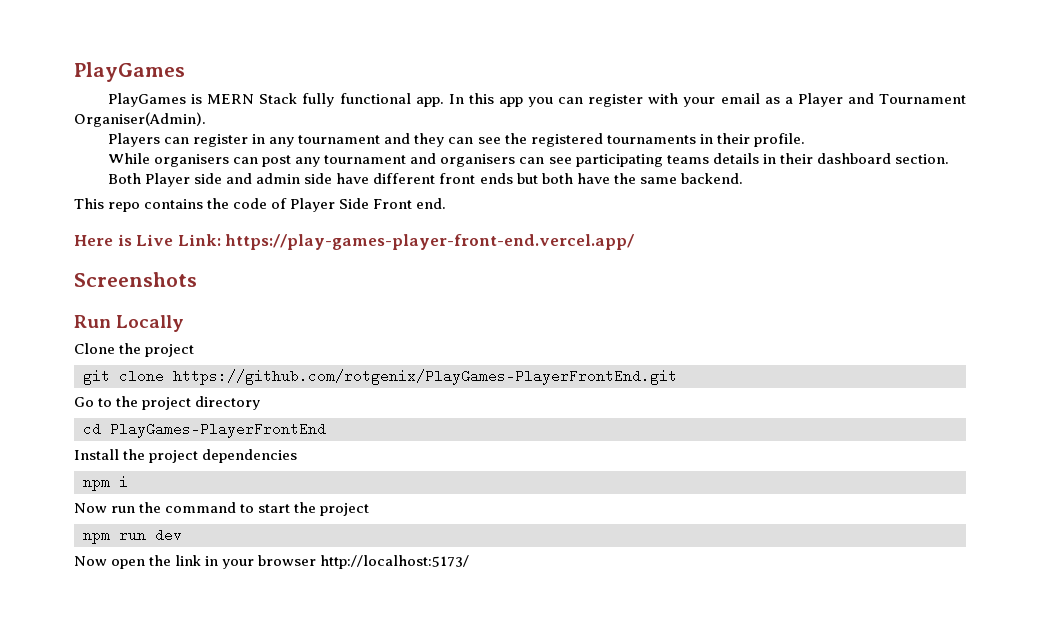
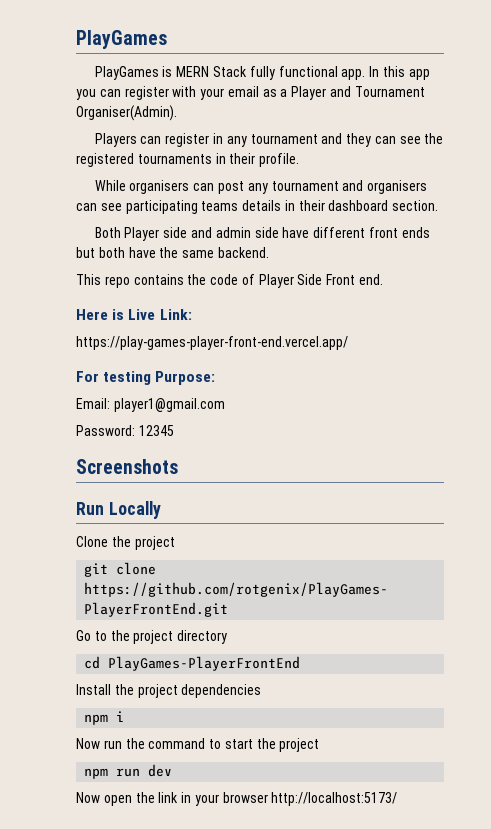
- Here is Live Link: https://play-games-player-front-end.vercel.app/
+ Here is Live Link:
+ https://play-games-player-front-end.vercel.app/
+ For testing Purpose:
+ Email: player1@gmail.com
+ Password: 12345

